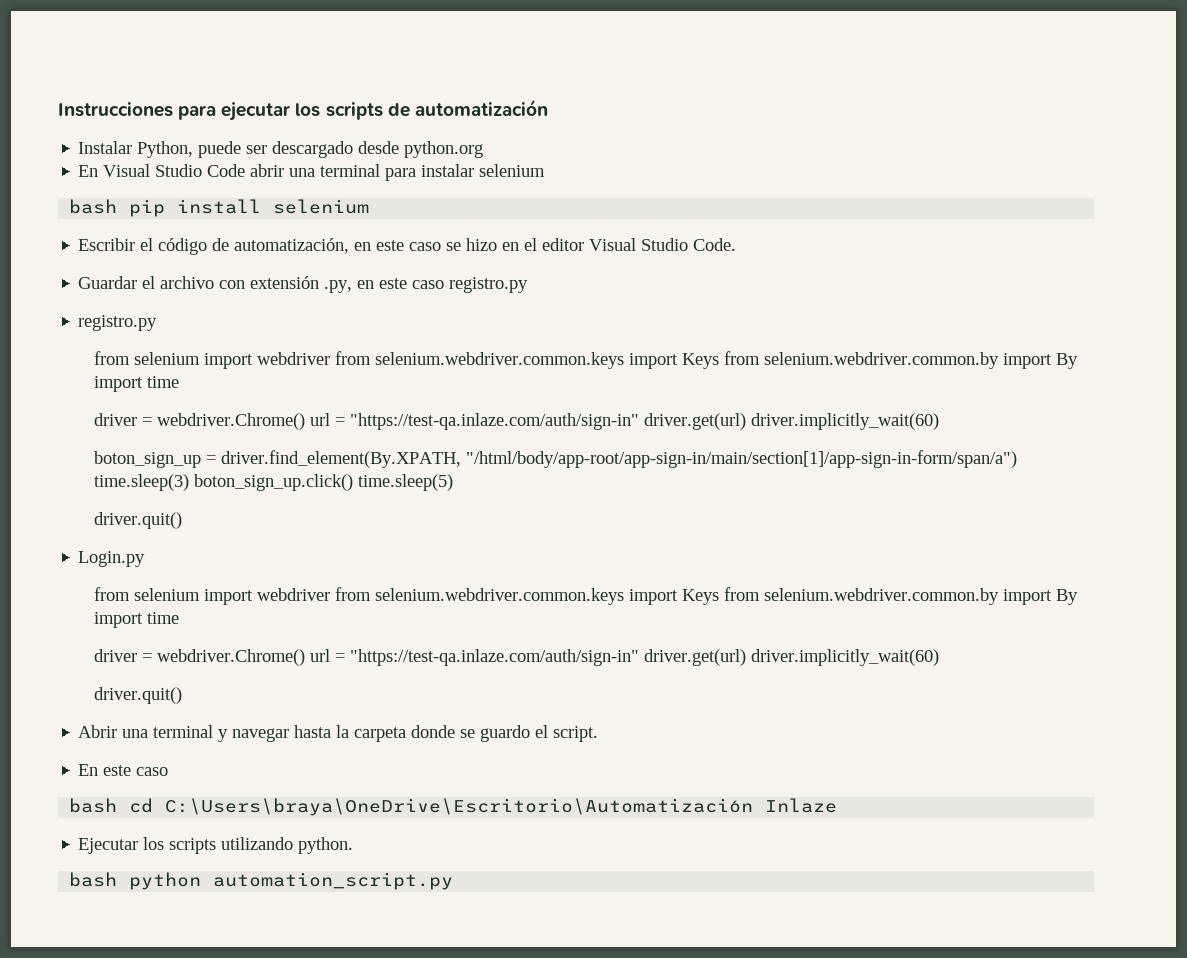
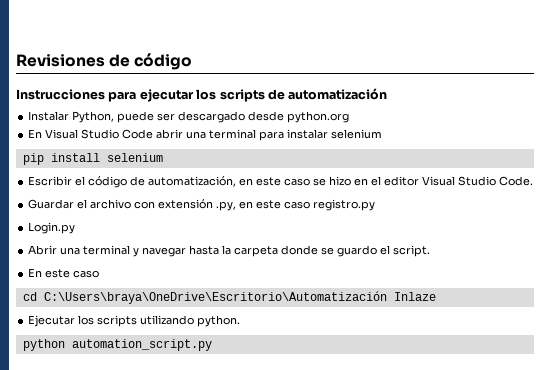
+ Revisiones de código
- bash pip install selenium
+ pip install selenium
  Guardar el archivo con extensión .py, en este caso registro.py
- registro.py
- from selenium import webdriver from selenium.webdriver.common.keys import Keys from selenium.webdriver.common.by import By import time
- driver = webdriver.Chrome() url = "https://test-qa.inlaze.com/auth/sign-in" driver.get(url) driver.implicitly_wait(60)
- boton_sign_up = driver.find_element(By.XPATH, "/html/body/app-root/app-sign-in/main/section[1]/app-sign-in-form/span/a") time.sleep(3) boton_sign_up.click() time.sleep(5)
- driver.quit()
  Login.py
- from selenium import webdriver from selenium.webdriver.common.keys import Keys from selenium.webdriver.common.by import By import time
- driver = webdriver.Chrome() url = "https://test-qa.inlaze.com/auth/sign-in" driver.get(url) driver.implicitly_wait(60)
- driver.quit()
- bash cd C:\Users\braya\OneDrive\Escritorio\Automatización Inlaze
+ cd C:\Users\braya\OneDrive\Escritorio\Automatización Inlaze
- bash python automation_script.py
+ python automation_script.py

